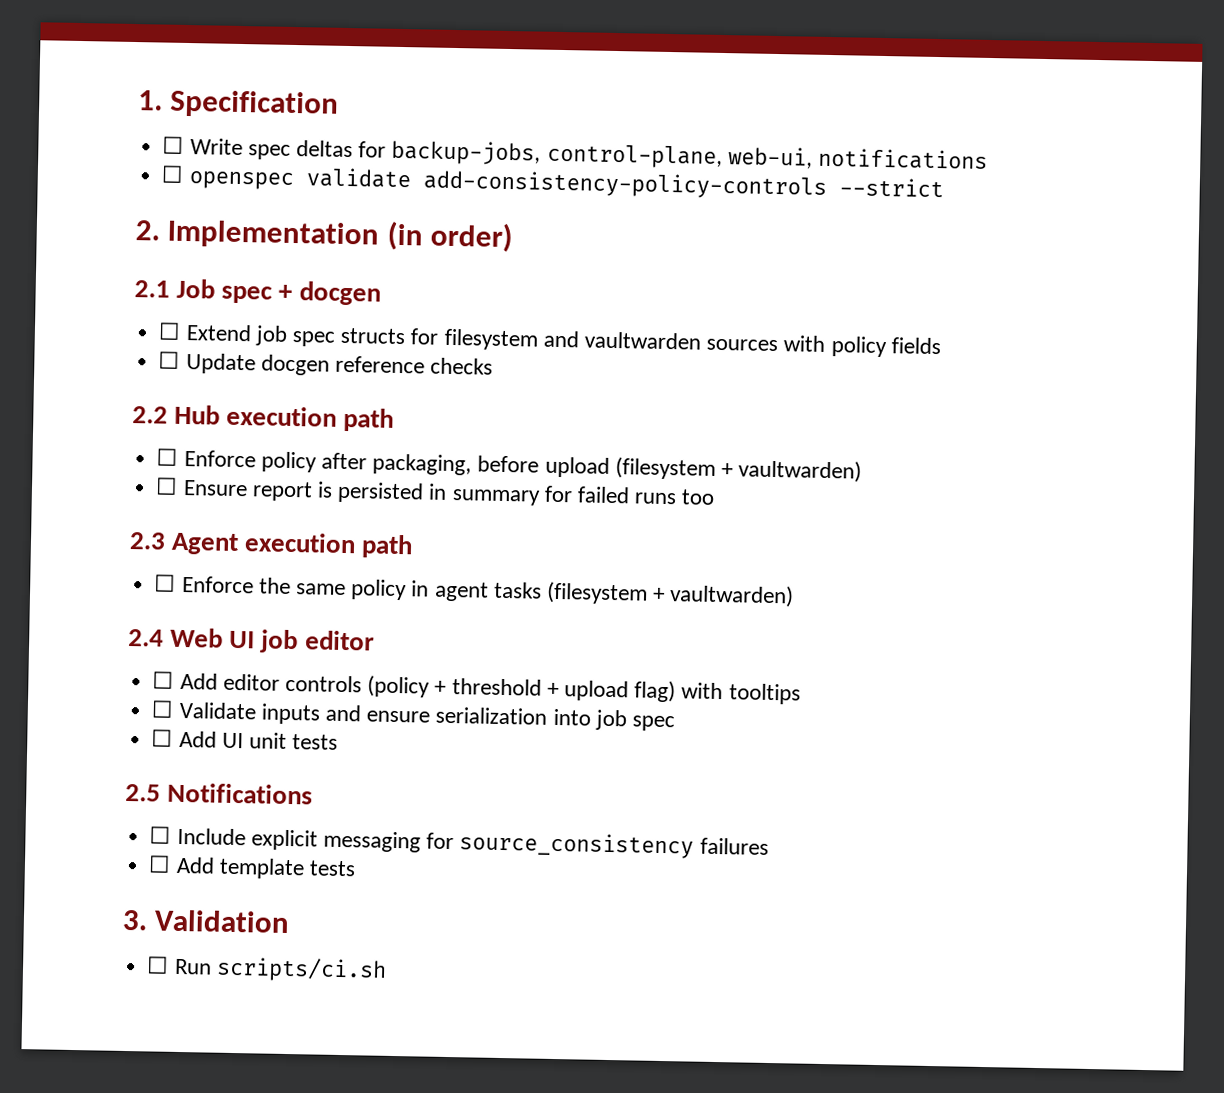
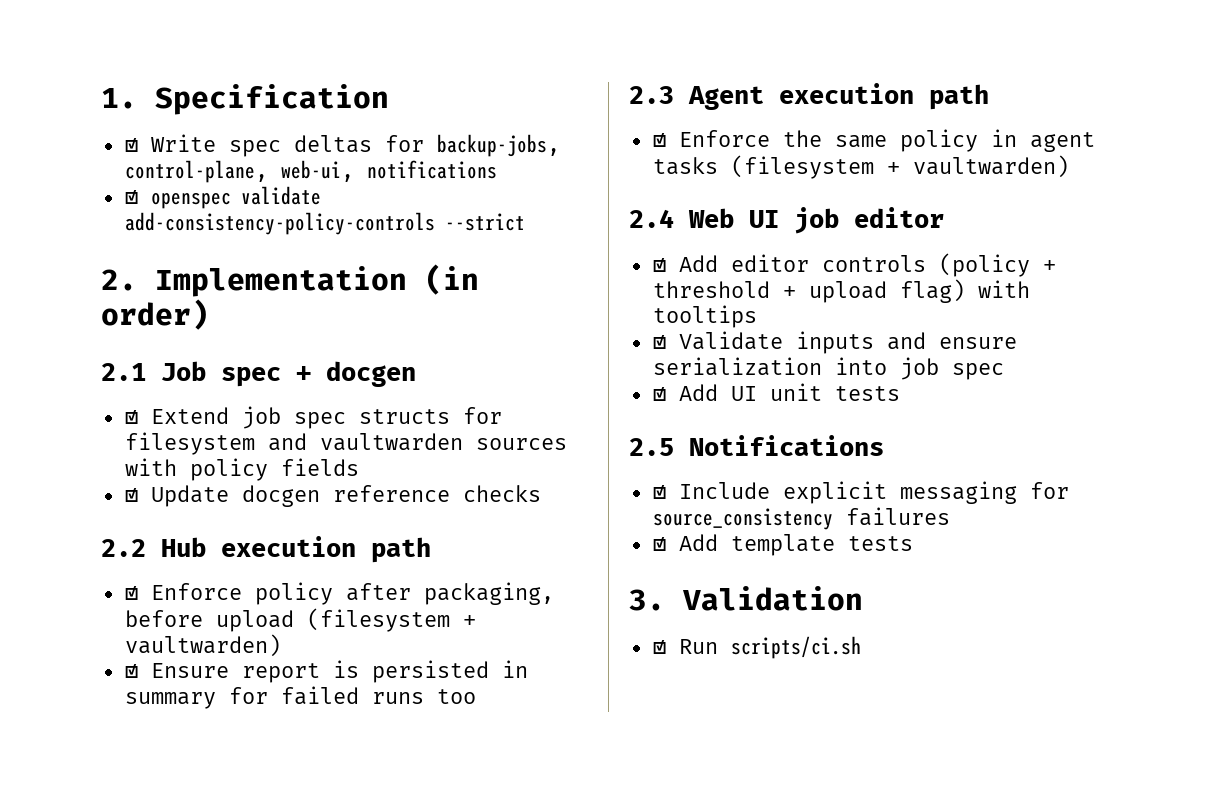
- ☐ Write spec deltas for backup-jobs, control-plane, web-ui, notifications
+ ☑ Write spec deltas for backup-jobs, control-plane, web-ui, notifications
- ☐ openspec validate add-consistency-policy-controls --strict
+ ☑ openspec validate add-consistency-policy-controls --strict
- ☐ Extend job spec structs for filesystem and vaultwarden sources with policy fields
+ ☑ Extend job spec structs for filesystem and vaultwarden sources with policy fields
- ☐ Update docgen reference checks
+ ☑ Update docgen reference checks
- ☐ Enforce policy after packaging, before upload (filesystem + vaultwarden)
+ ☑ Enforce policy after packaging, before upload (filesystem + vaultwarden)
- ☐ Ensure report is persisted in summary for failed runs too
+ ☑ Ensure report is persisted in summary for failed runs too
- ☐ Enforce the same policy in agent tasks (filesystem + vaultwarden)
+ ☑ Enforce the same policy in agent tasks (filesystem + vaultwarden)
- ☐ Add editor controls (policy + threshold + upload flag) with tooltips
+ ☑ Add editor controls (policy + threshold + upload flag) with tooltips
- ☐ Validate inputs and ensure serialization into job spec
+ ☑ Validate inputs and ensure serialization into job spec
- ☐ Add UI unit tests
+ ☑ Add UI unit tests
- ☐ Include explicit messaging for source_consistency failures
+ ☑ Include explicit messaging for source_consistency failures
- ☐ Add template tests
+ ☑ Add template tests
- ☐ Run scripts/ci.sh
+ ☑ Run scripts/ci.sh

